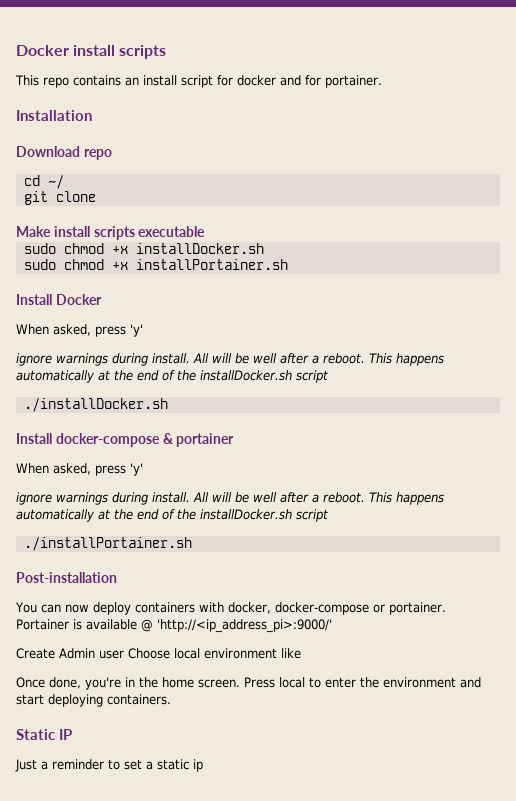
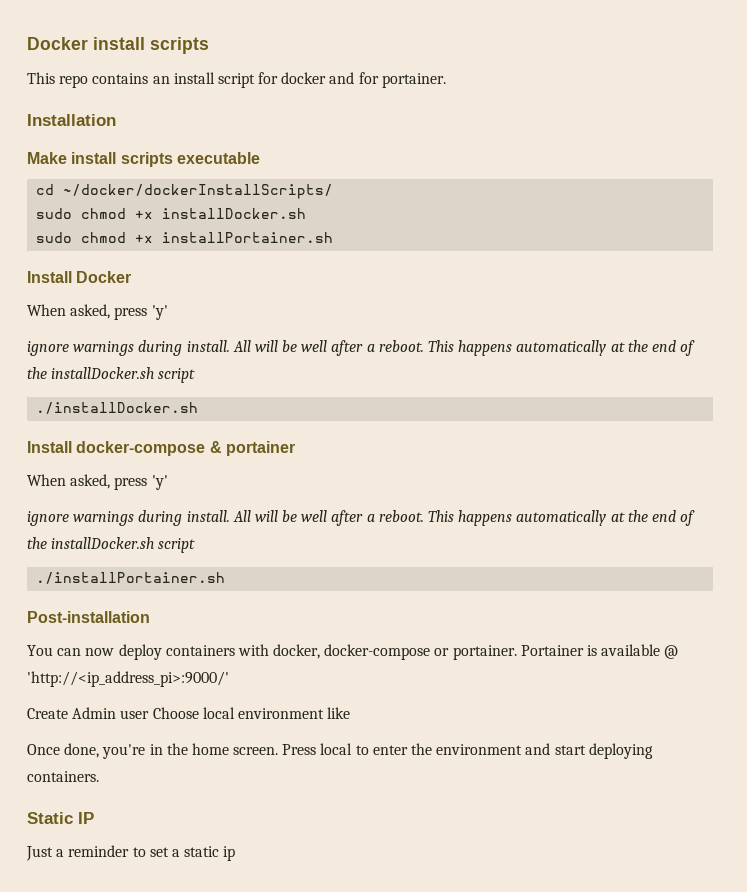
- Download repo
- cd ~/
- git clone
+ cd ~/docker/dockerInstallScripts/

